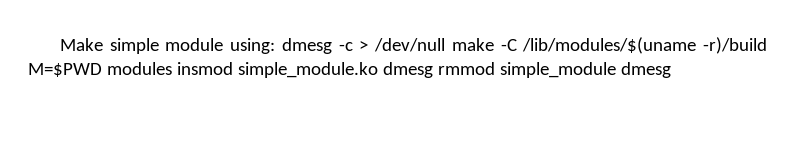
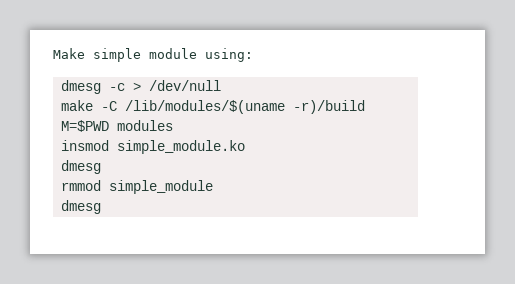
- Make simple module using: dmesg -c > /dev/null make -C /lib/modules/$(uname -r)/build M=$PWD modules insmod simple_module.ko dmesg rmmod simple_module dmesg
+ Make simple module using:
+ dmesg -c > /dev/null
+ make -C /lib/modules/$(uname -r)/build M=$PWD modules
+ insmod simple_module.ko
+ dmesg
+ rmmod simple_module
+ dmesg

